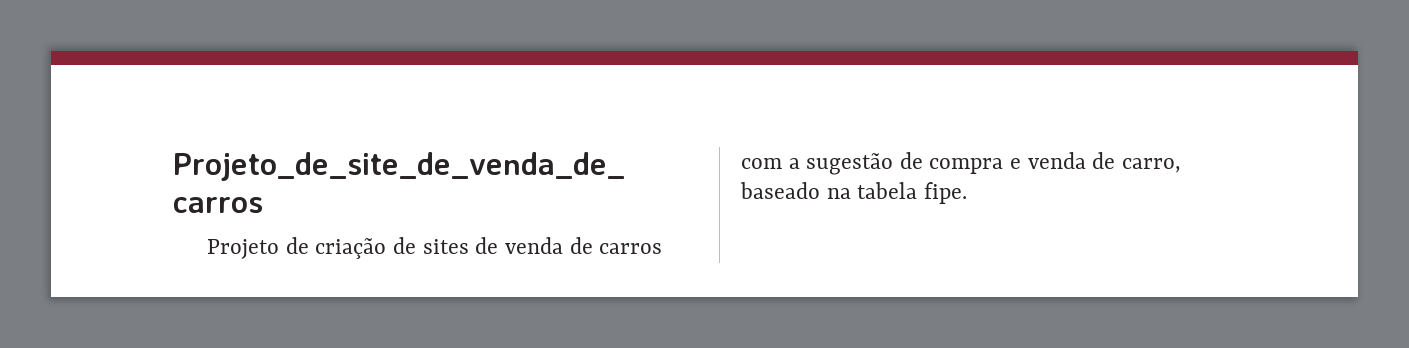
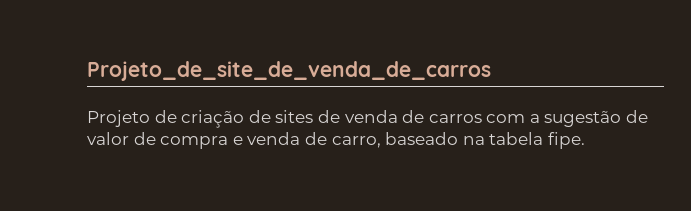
- Projeto de criação de sites de venda de carros com a sugestão de compra e venda de carro, baseado na tabela fipe.
+ Projeto de criação de sites de venda de carros com a sugestão de valor de compra e venda de carro, baseado na tabela fipe.

